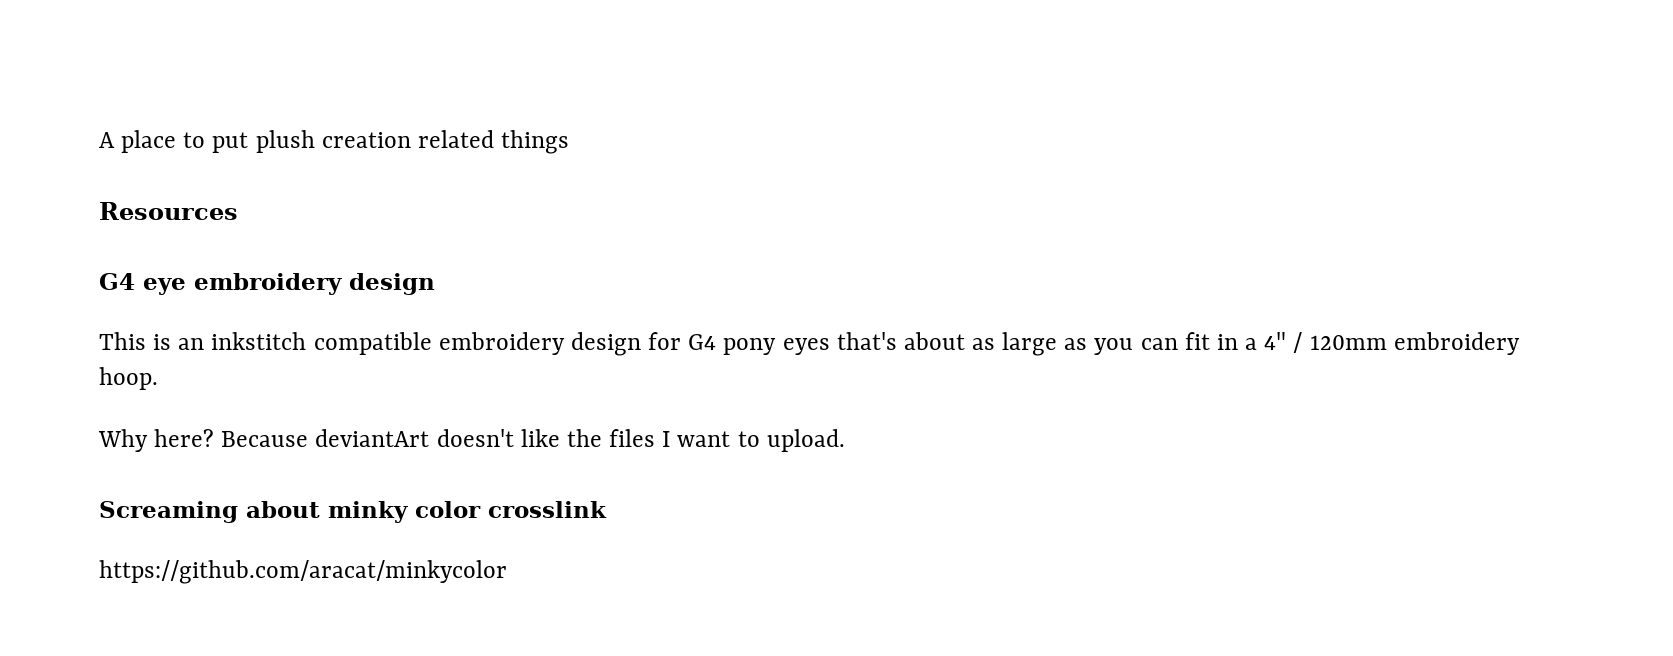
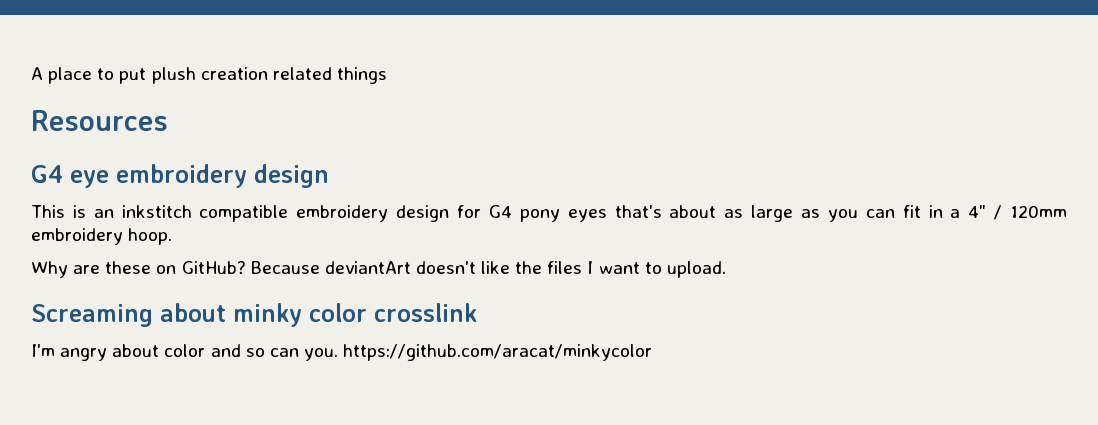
- Why here?
+ Why are these on GitHub?
- https://github.com/aracat/minkycolor
+ I'm angry about color and so can you. https://github.com/aracat/minkycolor

